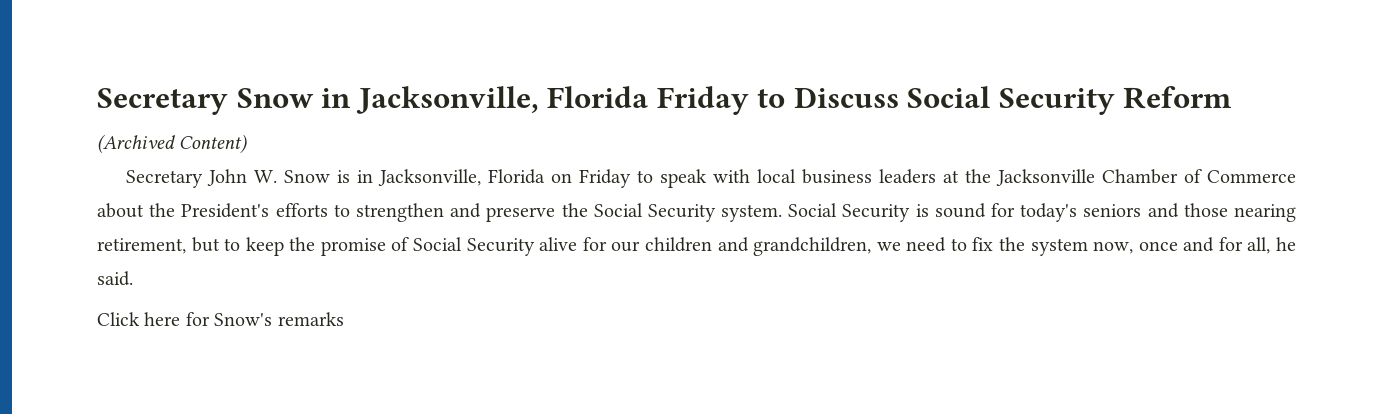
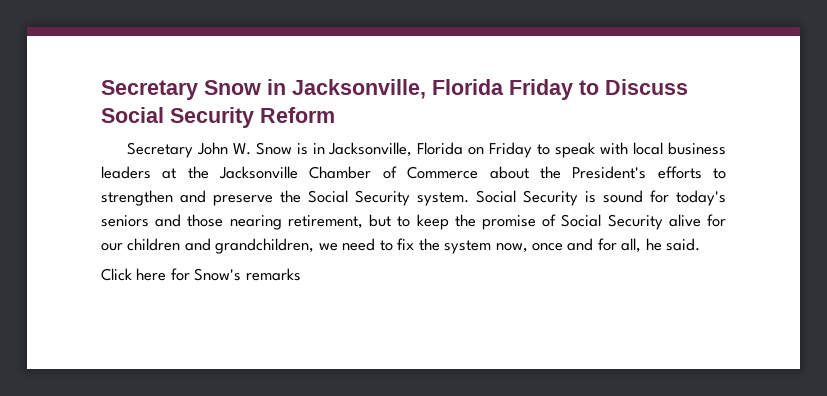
- (Archived Content)

